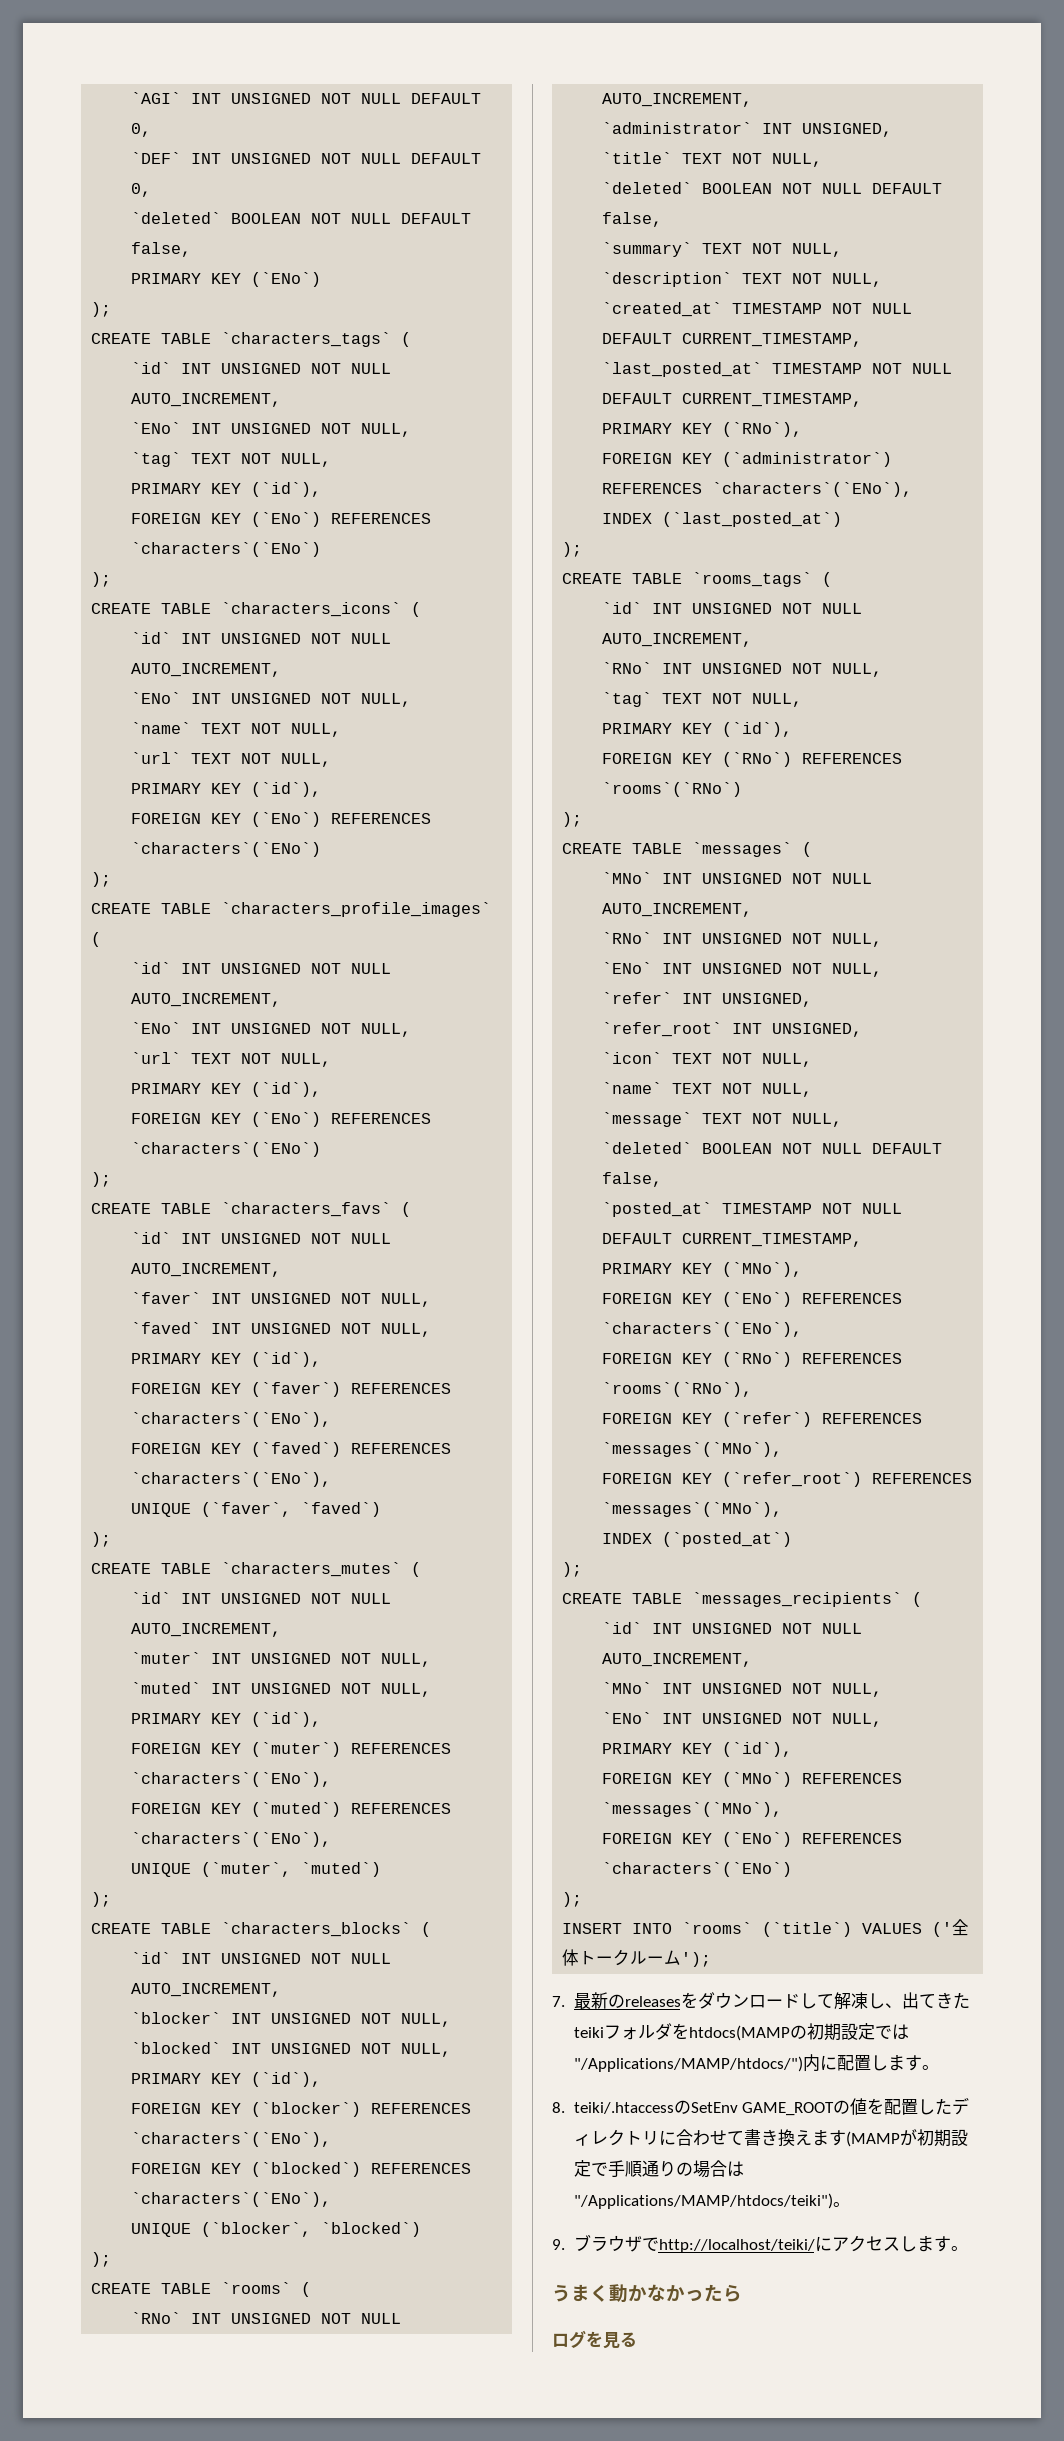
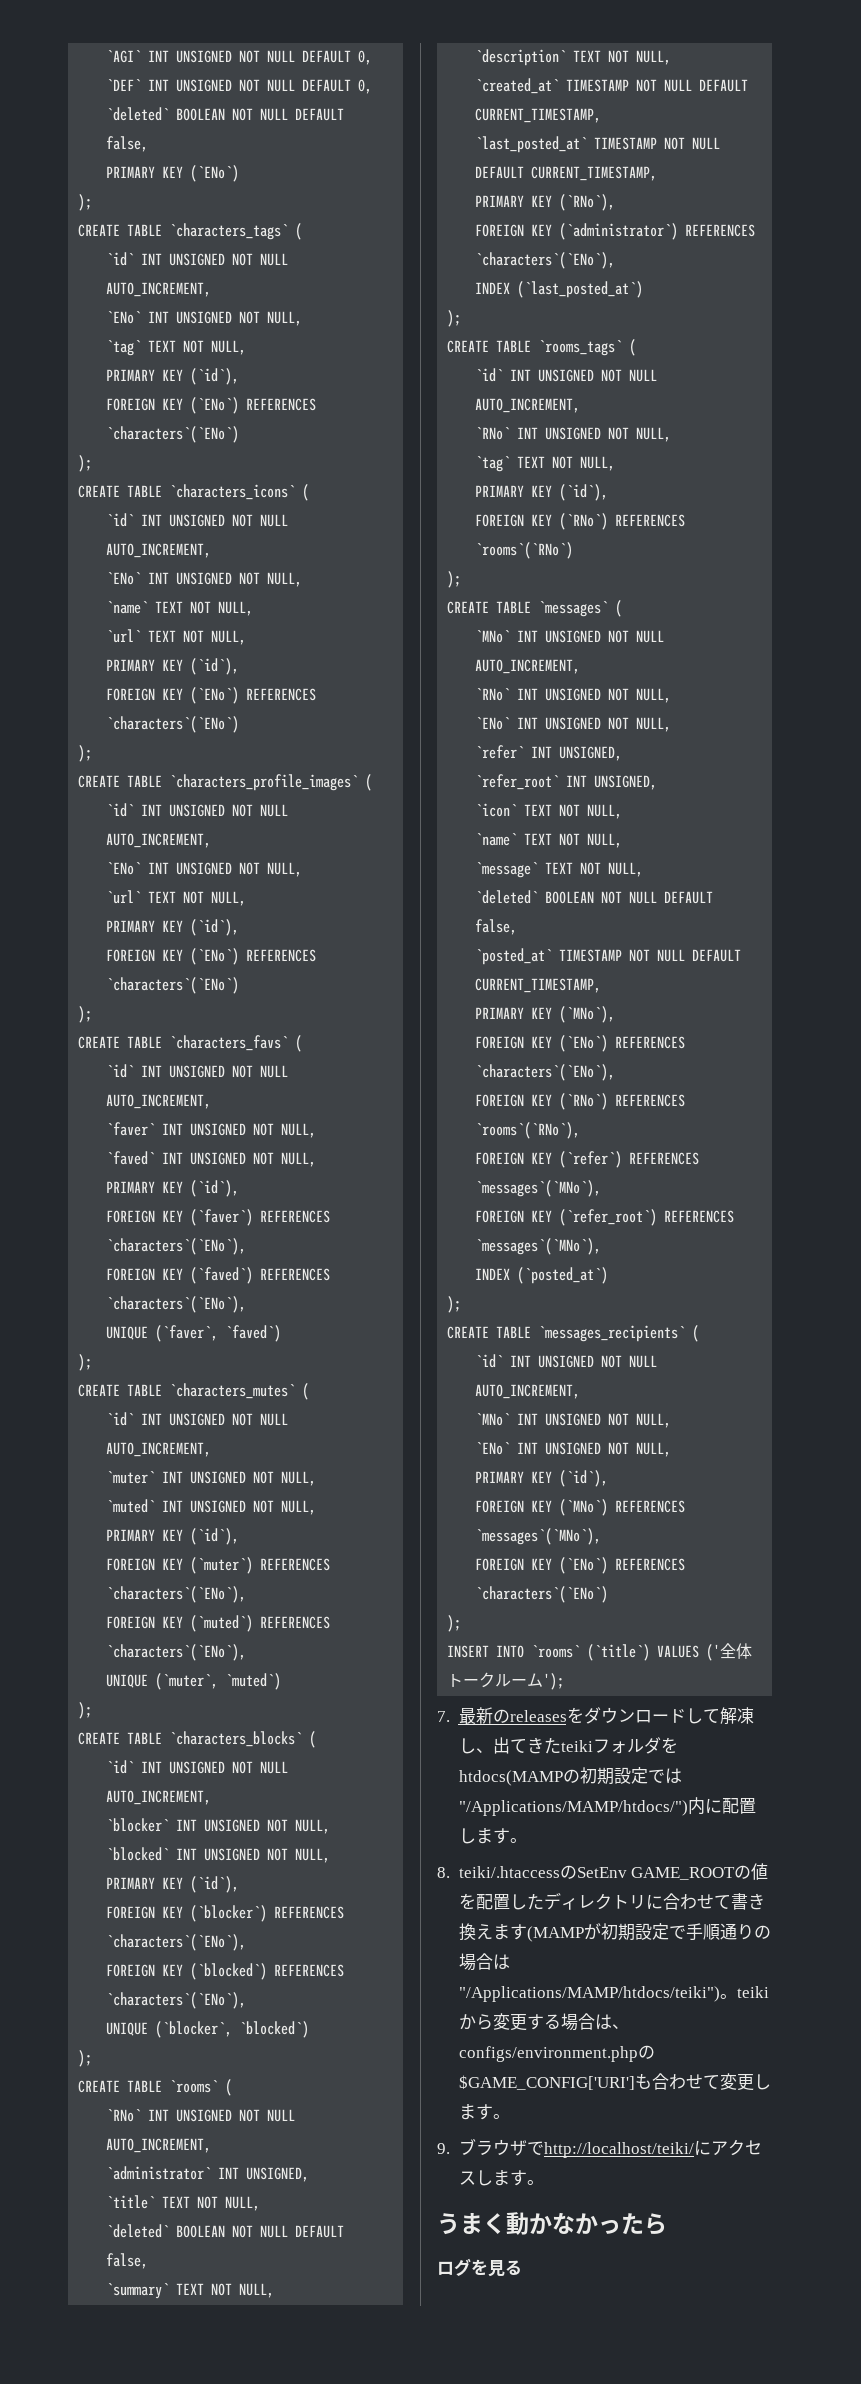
- 8. teiki/.htaccessのSetEnv GAME_ROOTの値を配置したディレクトリに合わせて書き換えます(MAMPが初期設定で手順通りの場合は"/Applications/MAMP/htdocs/teiki")。
+ 8. teiki/.htaccessのSetEnv GAME_ROOTの値を配置したディレクトリに合わせて書き換えます(MAMPが初期設定で手順通りの場合は"/Applications/MAMP/htdocs/teiki")。teikiから変更する場合は、configs/environment.phpの$GAME_CONFIG['URI']も合わせて変更します。

